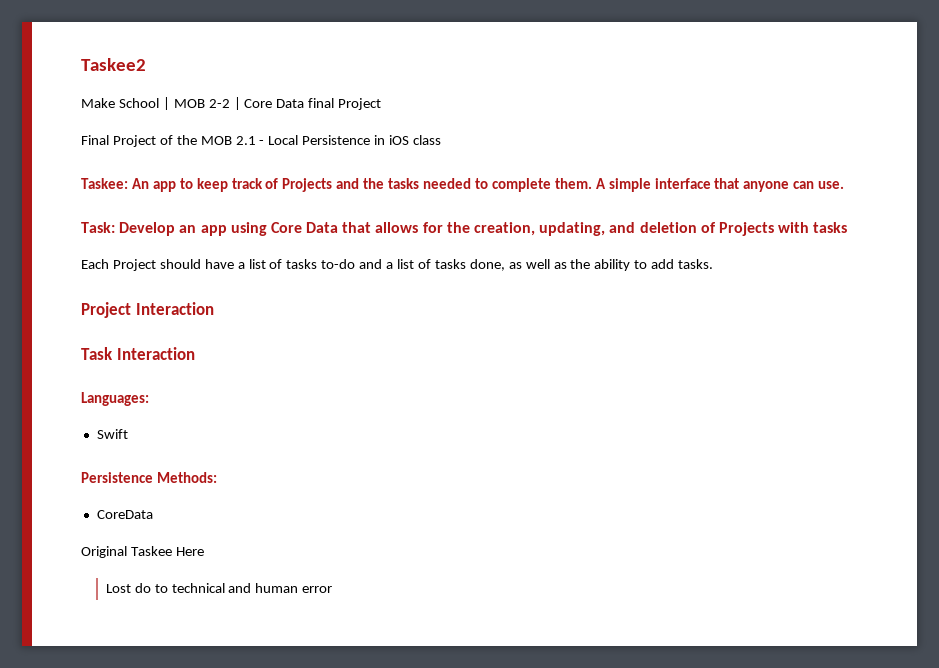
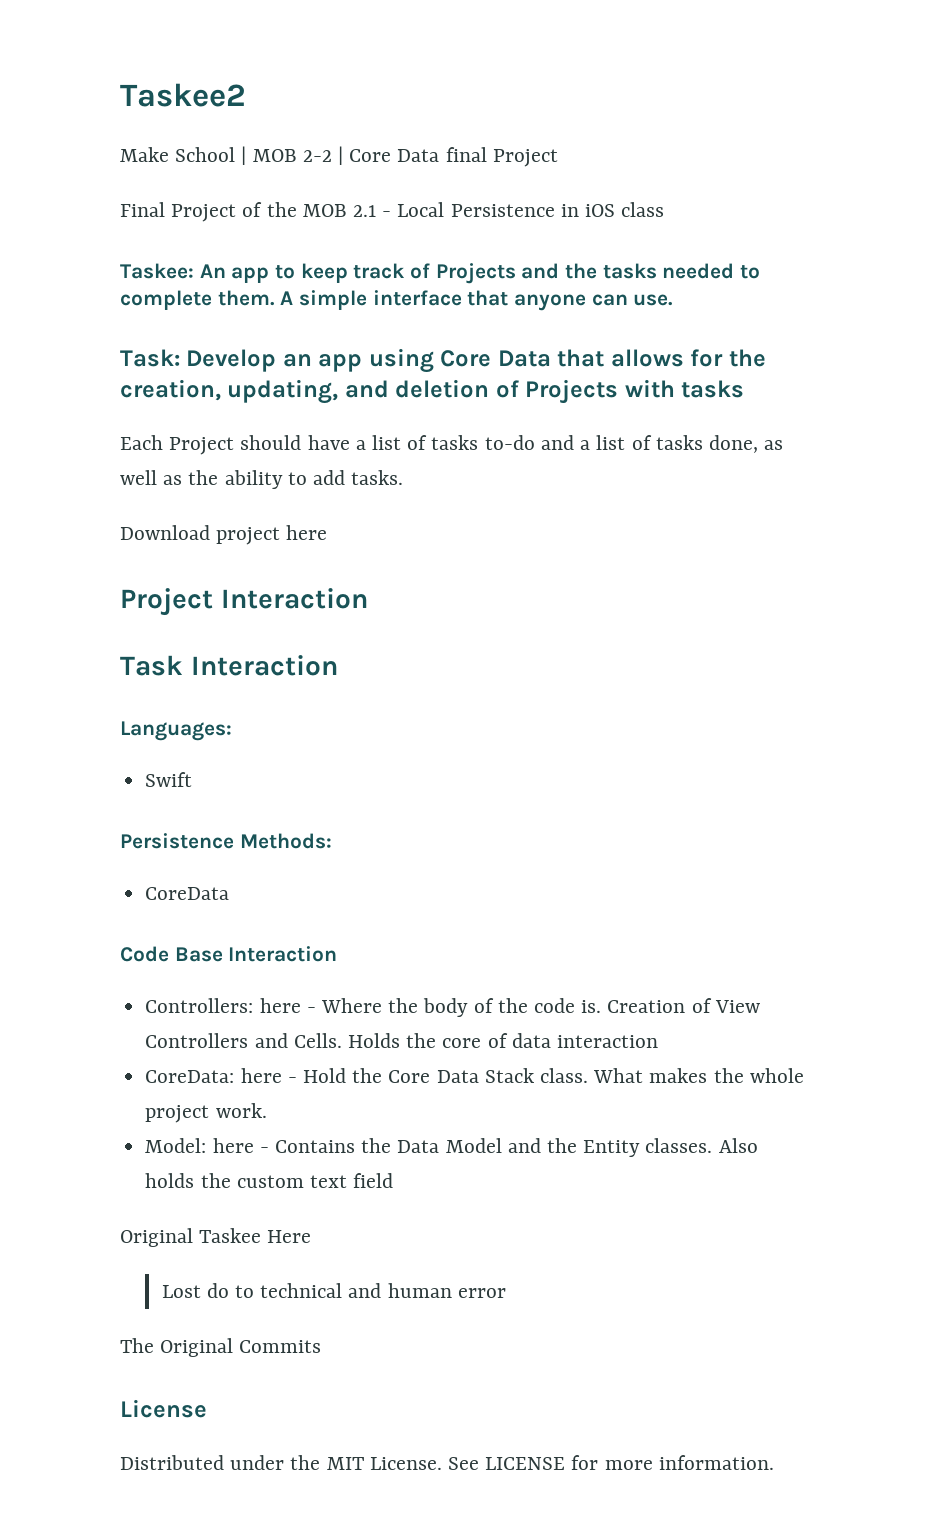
+ Download project here
+ Code Base Interaction
+ Controllers: here - Where the body of the code is. Creation of View Controllers and Cells. Holds the core of data interaction
+ CoreData: here - Hold the Core Data Stack class. What makes the whole project work.
+ Model: here - Contains the Data Model and the Entity classes. Also holds the custom text field
+ The Original Commits
+ License
+ Distributed under the MIT License. See LICENSE for more information.

